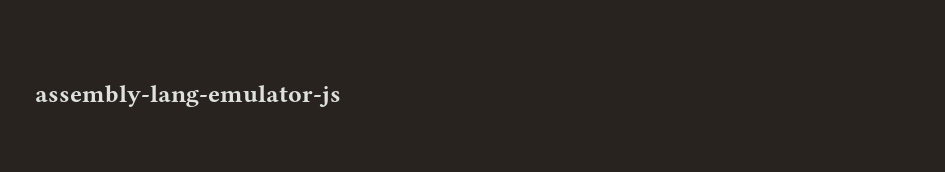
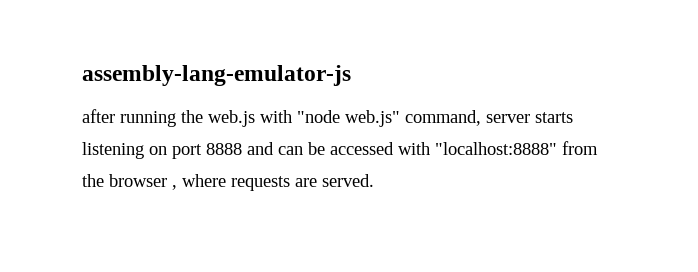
+ after running the web.js with "node web.js" command, server starts listening on port 8888 and can be accessed with "localhost:8888" from the browser , where requests are served.

